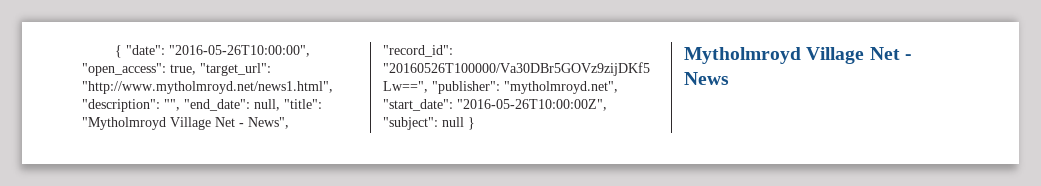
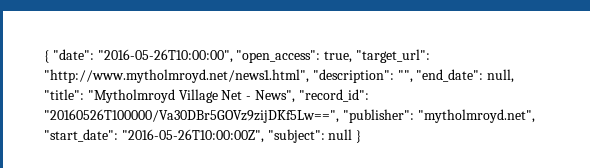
- Mytholmroyd Village Net - News

